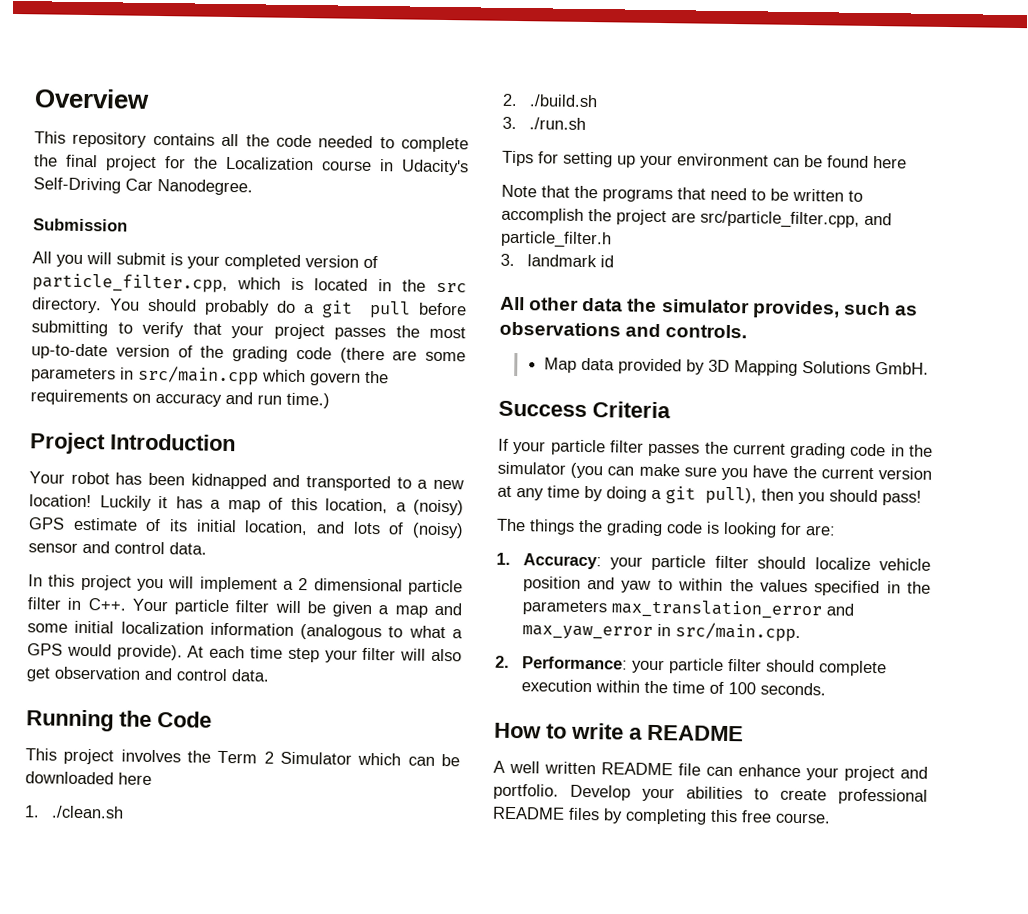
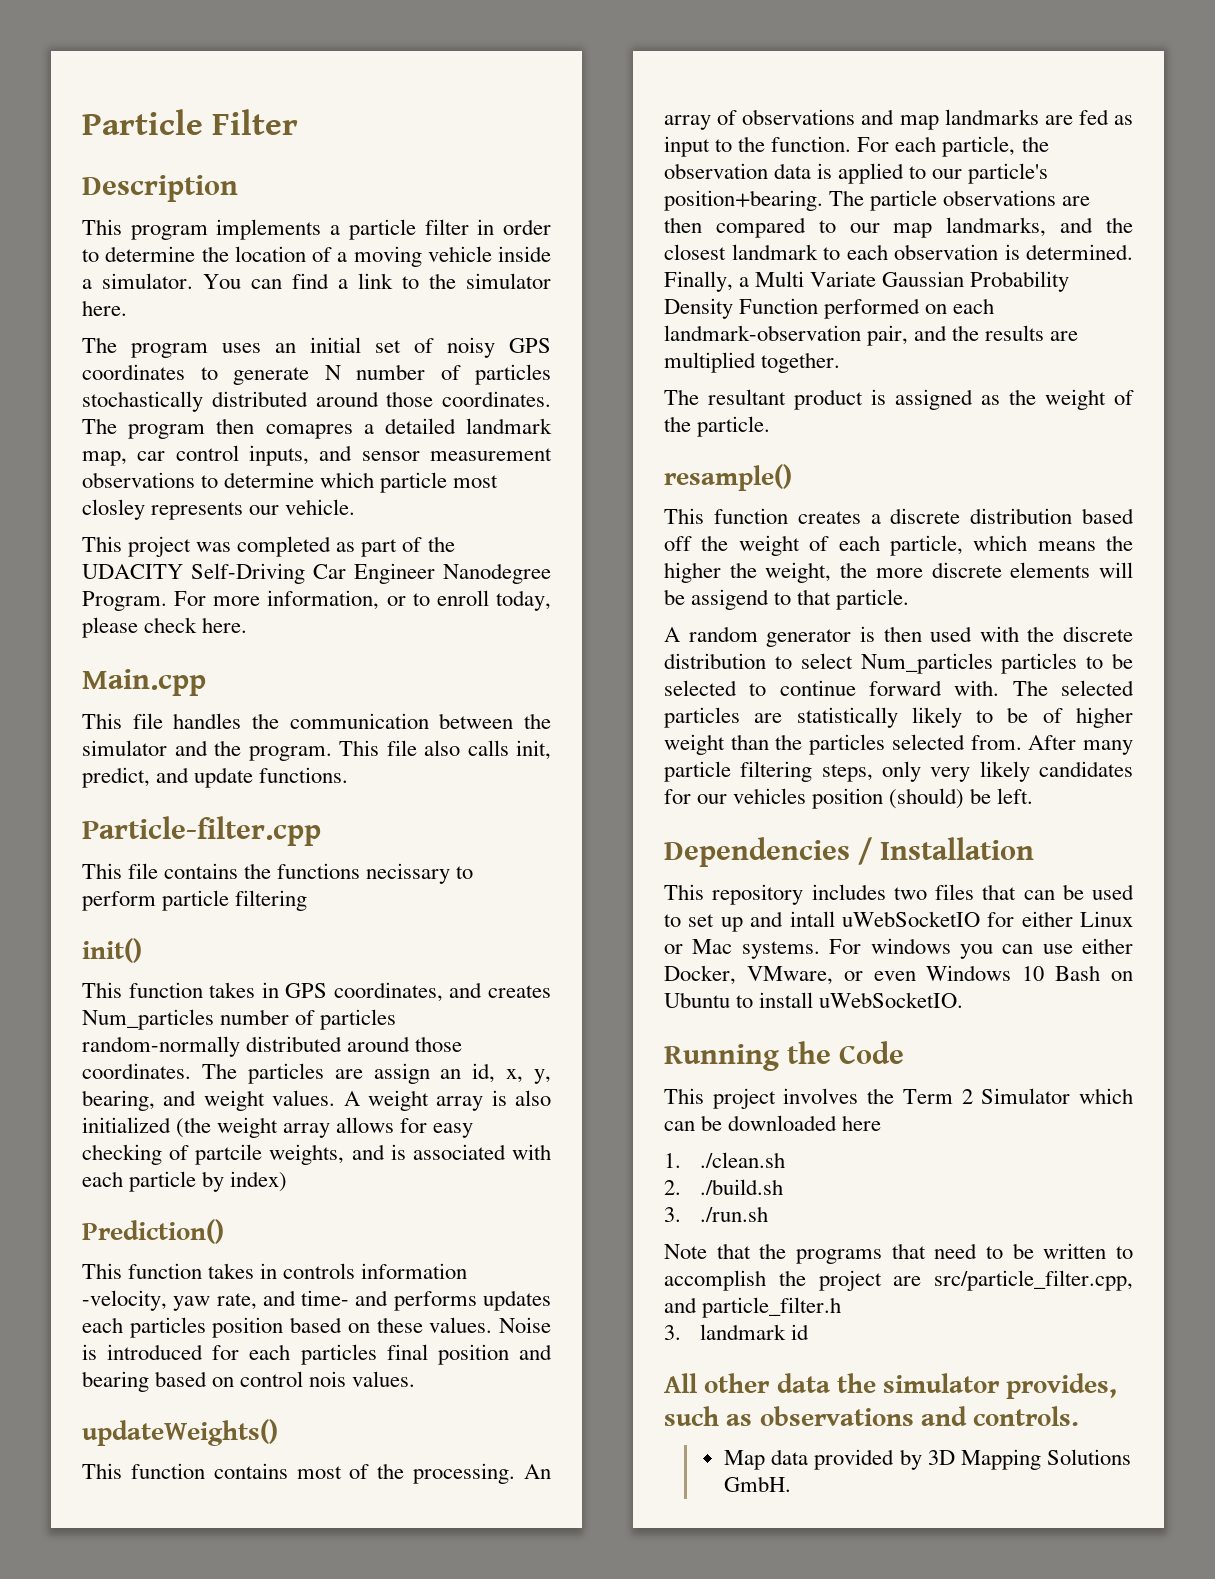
- Overview
- This repository contains all the code needed to complete the final project for the Localization course in Udacity's Self-Driving Car Nanodegree.
- Submission
- All you will submit is your completed version of particle_filter.cpp, which is located in the src directory. You should probably do a git pull before submitting to verify that your project passes the most up-to-date version of the grading code (there are some parameters in src/main.cpp which govern the requirements on accuracy and run time.)
- Project Introduction
- Your robot has been kidnapped and transported to a new location! Luckily it has a map of this location, a (noisy) GPS estimate of its initial location, and lots of (noisy) sensor and control data.
- In this project you will implement a 2 dimensional particle filter in C++. Your particle filter will be given a map and some initial localization information (analogous to what a GPS would provide). At each time step your filter will also get observation and control data.
+ Particle Filter
+ Description
+ This program implements a particle filter in order to determine the location of a moving vehicle inside a simulator. You can find a link to the simulator here.
+ The program uses an initial set of noisy GPS coordinates to generate N number of particles stochastically distributed around those coordinates. The program then comapres a detailed landmark map, car control inputs, and sensor measurement observations to determine which particle most closley represents our vehicle.
+ This project was completed as part of the UDACITY Self-Driving Car Engineer Nanodegree Program. For more information, or to enroll today, please check here.
+ Main.cpp
+ This file handles the communication between the simulator and the program. This file also calls init, predict, and update functions.
+ Particle-filter.cpp
+ This file contains the functions necissary to perform particle filtering
+ init()
+ This function takes in GPS coordinates, and creates Num_particles number of particles random-normally distributed around those coordinates. The particles are assign an id, x, y, bearing, and weight values. A weight array is also initialized (the weight array allows for easy checking of partcile weights, and is associated with each particle by index)
+ Prediction()
+ This function takes in controls information -velocity, yaw rate, and time- and performs updates each particles position based on these values. Noise is introduced for each particles final position and bearing based on control nois values.
+ updateWeights()
+ This function contains most of the processing. An array of observations and map landmarks are fed as input to the function. For each particle, the observation data is applied to our particle's position+bearing. The particle observations are then compared to our map landmarks, and the closest landmark to each observation is determined. Finally, a Multi Variate Gaussian Probability Density Function performed on each landmark-observation pair, and the results are multiplied together.
+ The resultant product is assigned as the weight of the particle.
+ resample()
+ This function creates a discrete distribution based off the weight of each particle, which means the higher the weight, the more discrete elements will be assigend to that particle.
+ A random generator is then used with the discrete distribution to select Num_particles particles to be selected to continue forward with. The selected particles are statistically likely to be of higher weight than the particles selected from. After many particle filtering steps, only very likely candidates for our vehicles position (should) be left.
+ Dependencies / Installation
+ This repository includes two files that can be used to set up and intall uWebSocketIO for either Linux or Mac systems. For windows you can use either Docker, VMware, or even Windows 10 Bash on Ubuntu to install uWebSocketIO.
- Tips for setting up your environment can be found here
- Success Criteria
- If your particle filter passes the current grading code in the simulator (you can make sure you have the current version at any time by doing a git pull), then you should pass!
- The things the grading code is looking for are:
- 1. Accuracy: your particle filter should localize vehicle position and yaw to within the values specified in the parameters max_translation_error and max_yaw_error in src/main.cpp.
- 2. Performance: your particle filter should complete execution within the time of 100 seconds.
- How to write a README
- A well written README file can enhance your project and portfolio. Develop your abilities to create professional README files by completing this free course.

